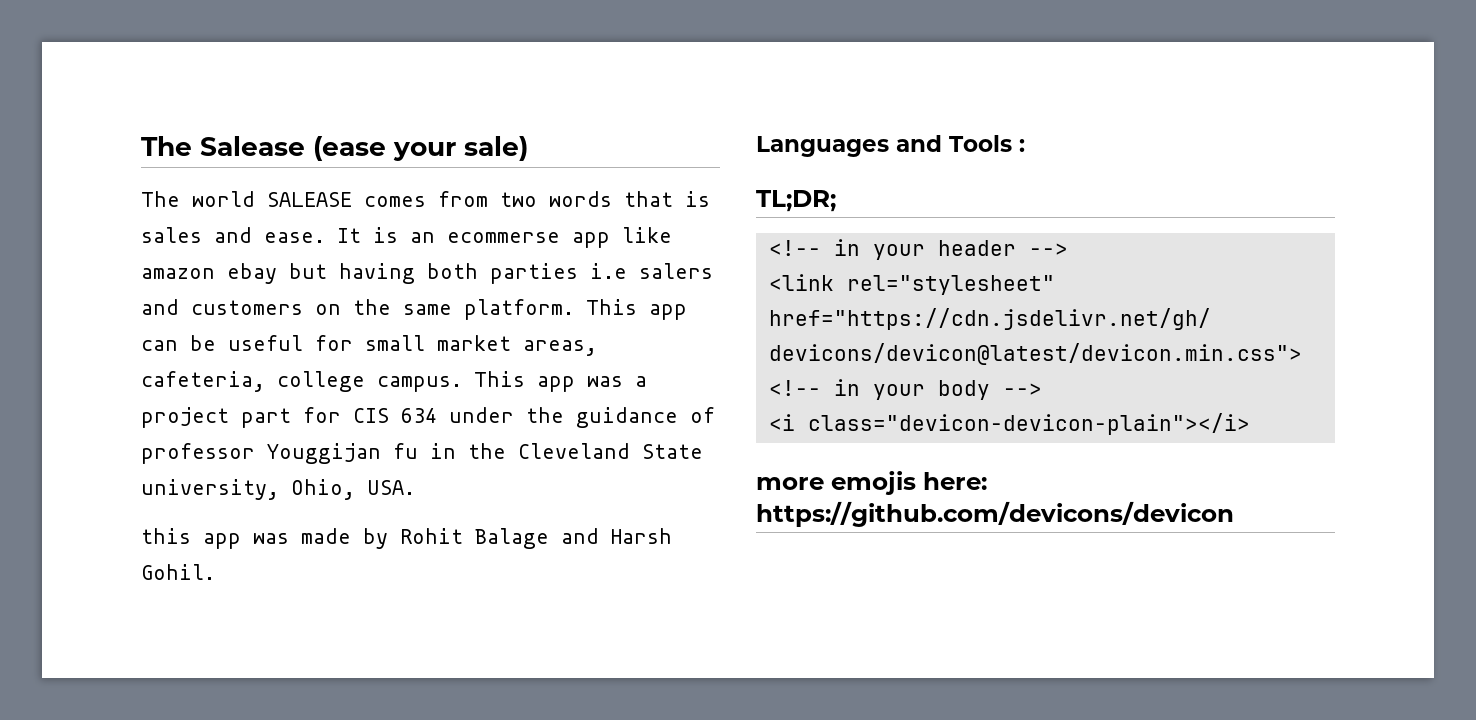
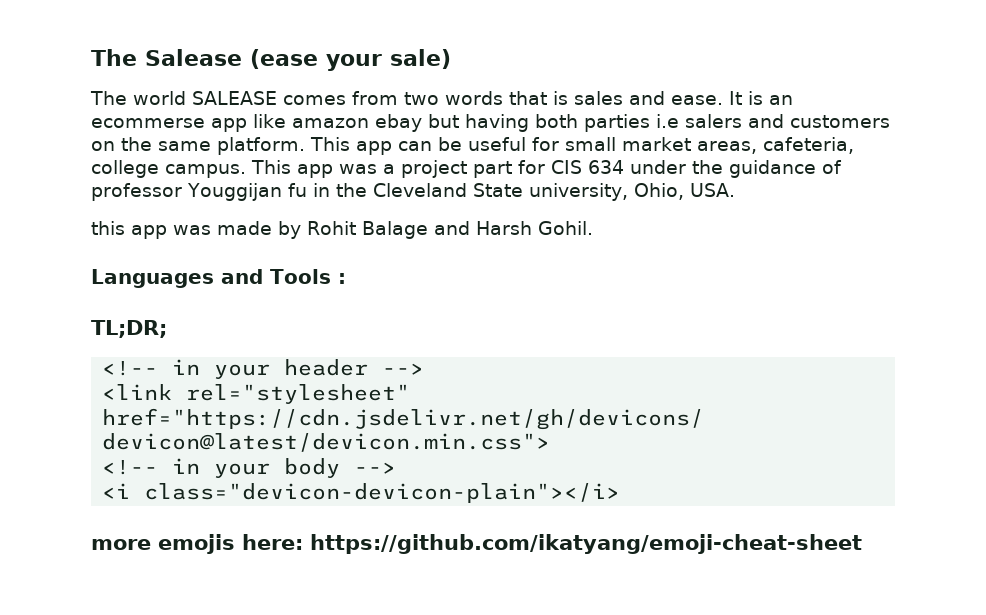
- more emojis here: https://github.com/devicons/devicon
+ more emojis here: https://github.com/ikatyang/emoji-cheat-sheet

